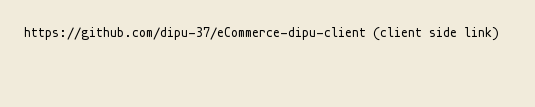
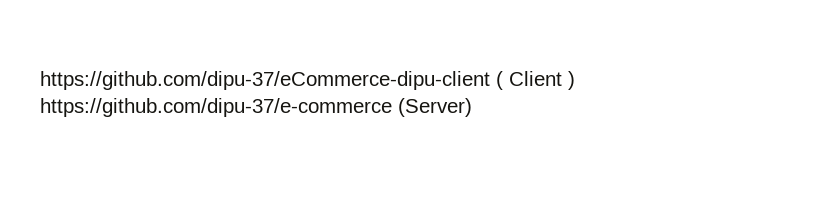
- https://github.com/dipu-37/eCommerce-dipu-client (client side link)
+ https://github.com/dipu-37/eCommerce-dipu-client ( Client ) https://github.com/dipu-37/e-commerce (Server)

